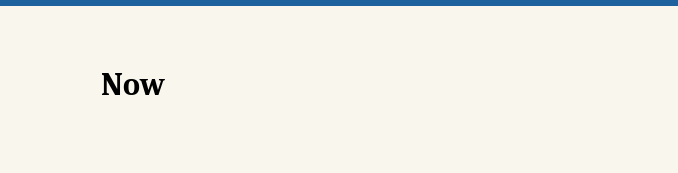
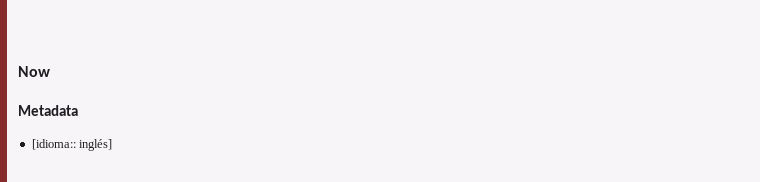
+ Metadata
+ [idioma:: inglés]

